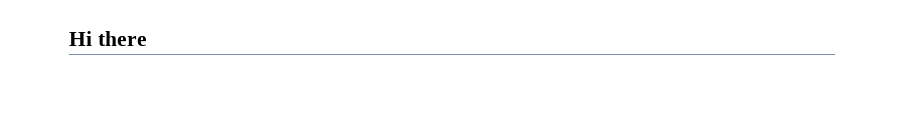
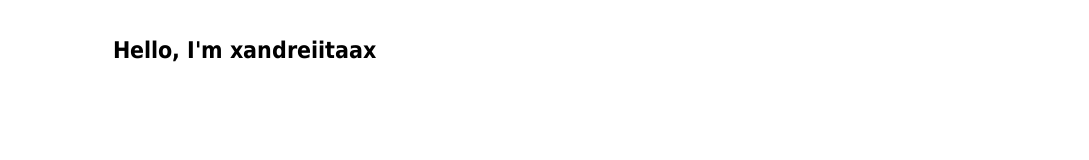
- Hi there
+ Hello, I'm xandreiitaax

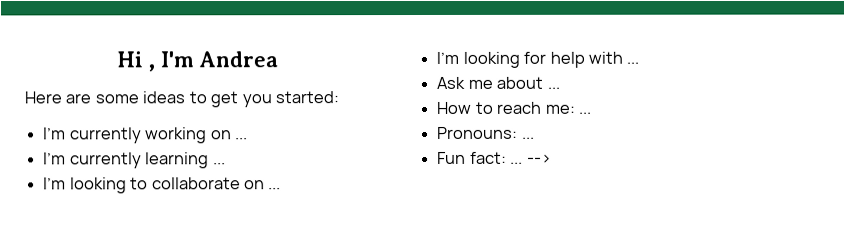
- Hello, I'm xandreiitaax
+ Hi , I'm Andrea
+ Here are some ideas to get you started:
+ I’m currently working on ...
+ I’m currently learning ...
+ I’m looking to collaborate on ...
+ I’m looking for help with ...
+ Ask me about ...
+ How to reach me: ...
+ Pronouns: ...
+ Fun fact: ... -->

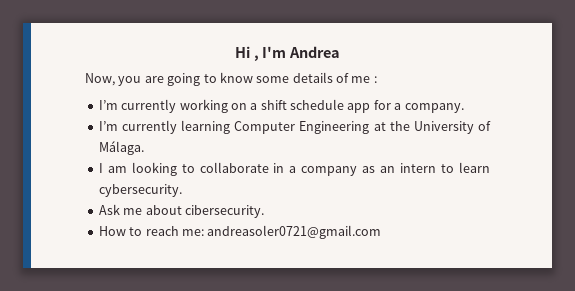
- Here are some ideas to get you started:
- I’m currently working on ...
- I’m currently learning ...
- I’m looking to collaborate on ...
- I’m looking for help with ...
+ Now, you are going to know some details of me :
+ I’m currently working on a shift schedule app for a company.
+ I’m currently learning Computer Engineering at the University of Málaga.
+ I am looking to collaborate in a company as an intern to learn cybersecurity.
- Ask me about ...
+ Ask me about cibersecurity.
- How to reach me: ...
- Pronouns: ...
- Fun fact: ... -->
+ How to reach me: andreasoler0721@gmail.com

